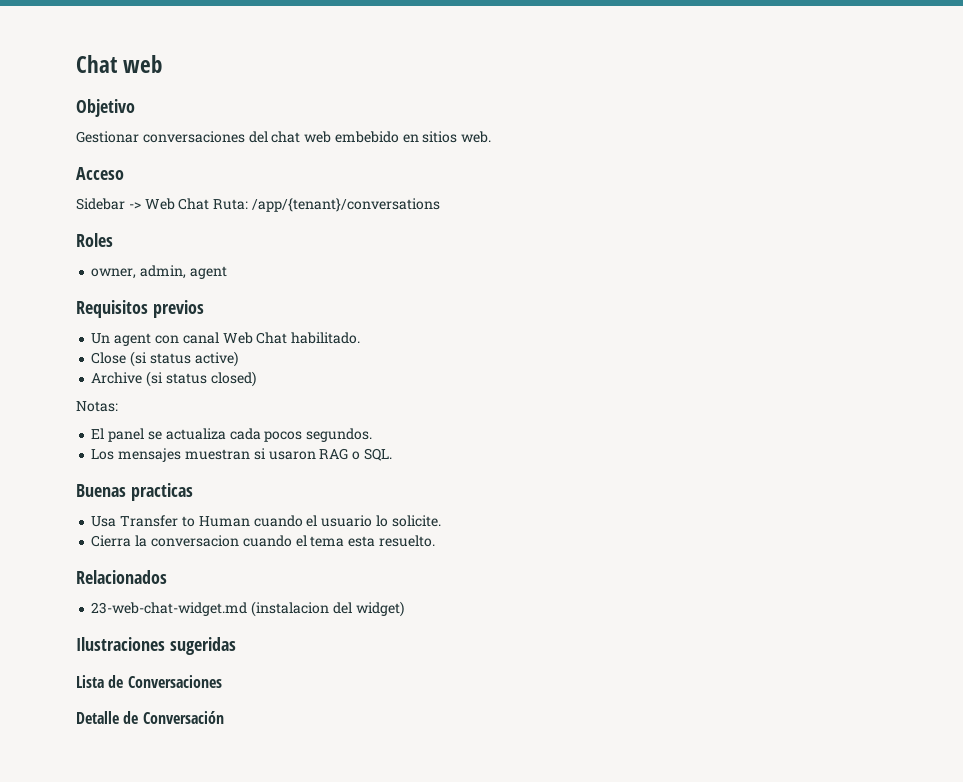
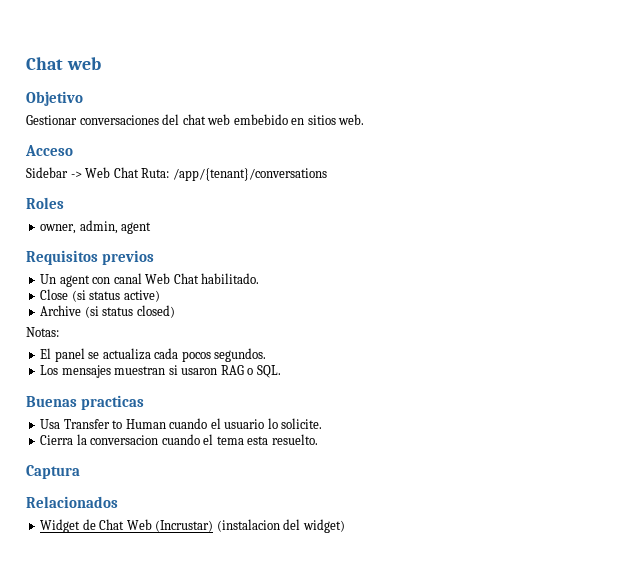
+ Captura
- 23-web-chat-widget.md (instalacion del widget)
- Ilustraciones sugeridas
- Lista de Conversaciones
- Detalle de Conversación
+ Widget de Chat Web (Incrustar) (instalacion del widget)

